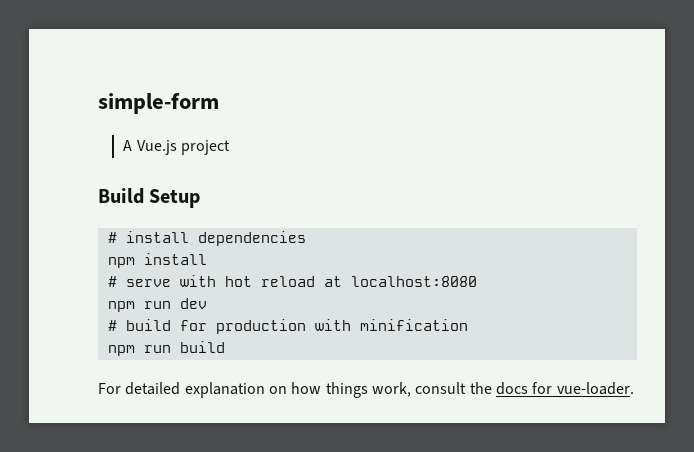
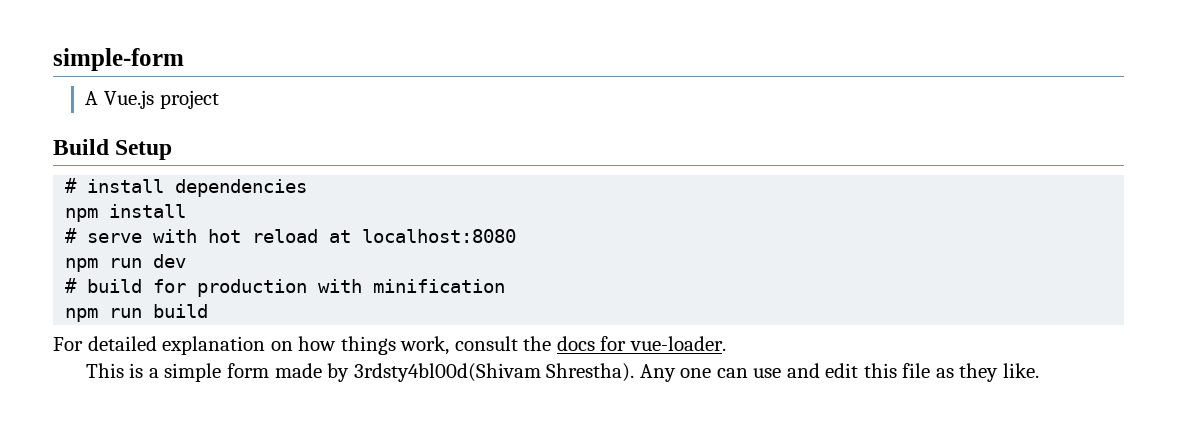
+ This is a simple form made by 3rdsty4bl00d(Shivam Shrestha). Any one can use and edit this file as they like.

